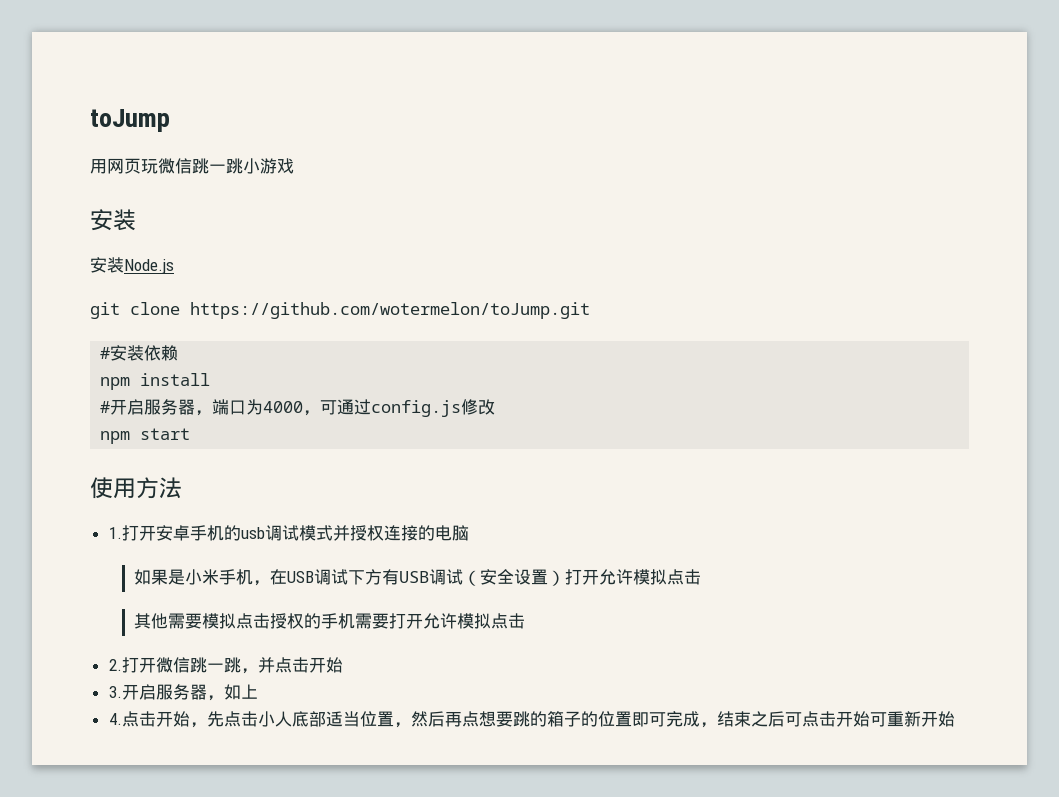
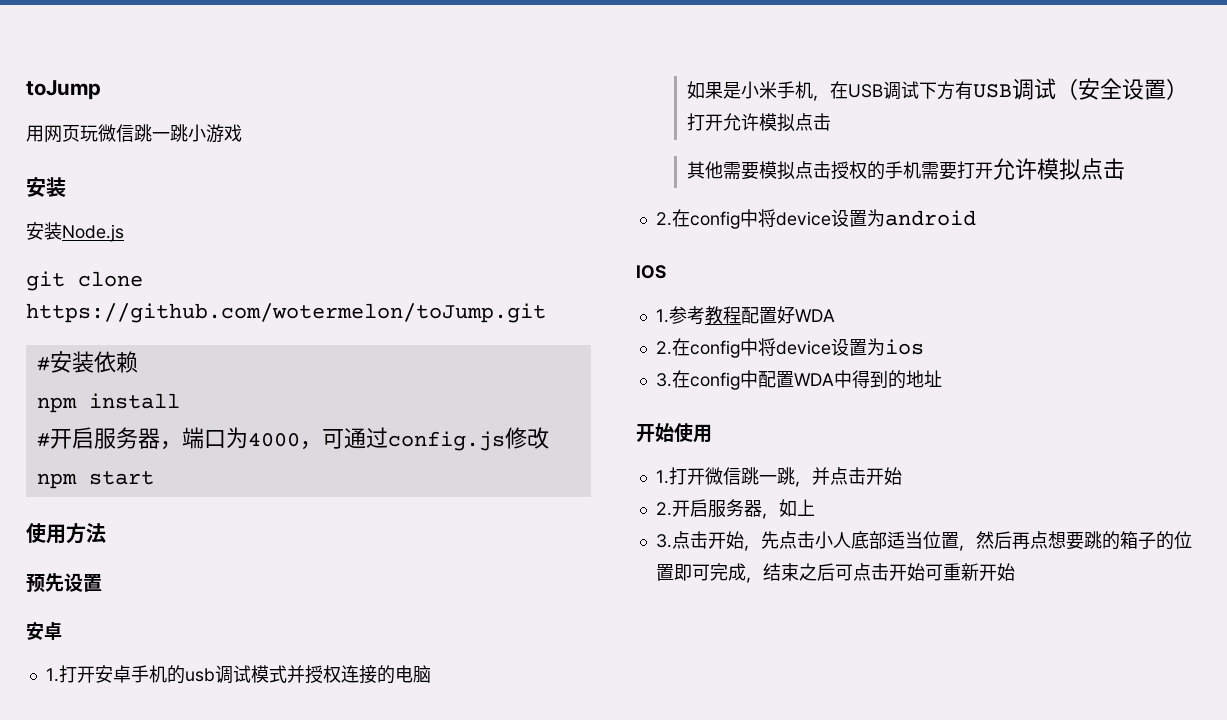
+ 预先设置
+ 安卓
- 2.打开微信跳一跳，并点击开始
+ 2.在config中将device设置为android
+ IOS
+ 1.参考教程配置好WDA
+ 2.在config中将device设置为ios
+ 3.在config中配置WDA中得到的地址
+ 开始使用
+ 1.打开微信跳一跳，并点击开始
- 3.开启服务器，如上
+ 2.开启服务器，如上
- 4.点击开始，先点击小人底部适当位置，然后再点想要跳的箱子的位置即可完成，结束之后可点击开始可重新开始
+ 3.点击开始，先点击小人底部适当位置，然后再点想要跳的箱子的位置即可完成，结束之后可点击开始可重新开始

